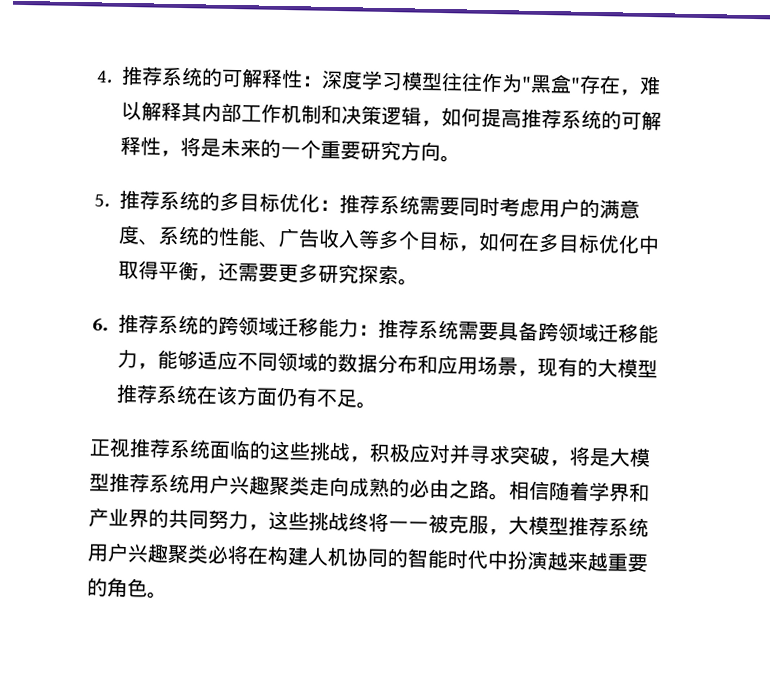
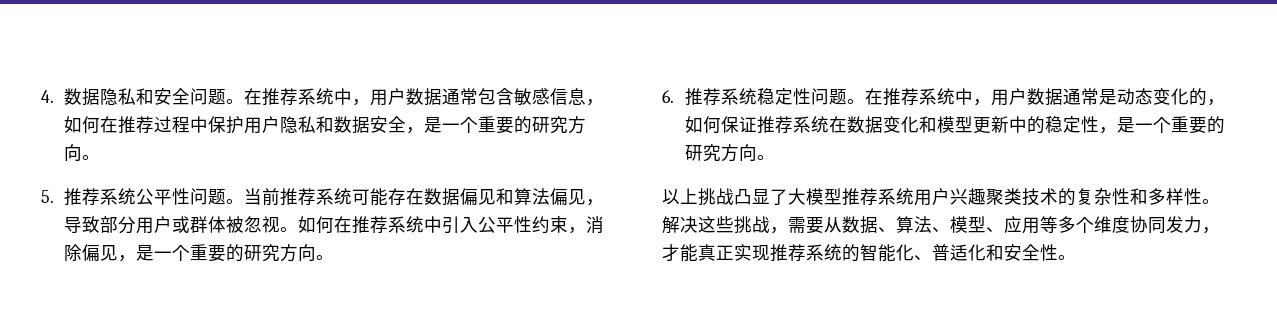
- 4.推荐系统的可解释性：深度学习模型往往作为"黑盒"存在，难以解释其内部工作机制和决策逻辑，如何提高推荐系统的可解释性，将是未来的一个重要研究方向。
+ 4.数据隐私和安全问题。在推荐系统中，用户数据通常包含敏感信息，如何在推荐过程中保护用户隐私和数据安全，是一个重要的研究方向。
- 5.推荐系统的多目标优化：推荐系统需要同时考虑用户的满意度、系统的性能、广告收入等多个目标，如何在多目标优化中取得平衡，还需要更多研究探索。
- 6.推荐系统的跨领域迁移能力：推荐系统需要具备跨领域迁移能力，能够适应不同领域的数据分布和应用场景，现有的大模型推荐系统在该方面仍有不足。
- 正视推荐系统面临的这些挑战，积极应对并寻求突破，将是大模型推荐系统用户兴趣聚类走向成熟的必由之路。相信随着学界和产业界的共同努力，这些挑战终将一一被克服，大模型推荐系统用户兴趣聚类必将在构建人机协同的智能时代中扮演越来越重要的角色。
+ 5.推荐系统公平性问题。当前推荐系统可能存在数据偏见和算法偏见，导致部分用户或群体被忽视。如何在推荐系统中引入公平性约束，消除偏见，是一个重要的研究方向。
+ 6.推荐系统稳定性问题。在推荐系统中，用户数据通常是动态变化的，如何保证推荐系统在数据变化和模型更新中的稳定性，是一个重要的研究方向。
+ 以上挑战凸显了大模型推荐系统用户兴趣聚类技术的复杂性和多样性。解决这些挑战，需要从数据、算法、模型、应用等多个维度协同发力，才能真正实现推荐系统的智能化、普适化和安全性。

